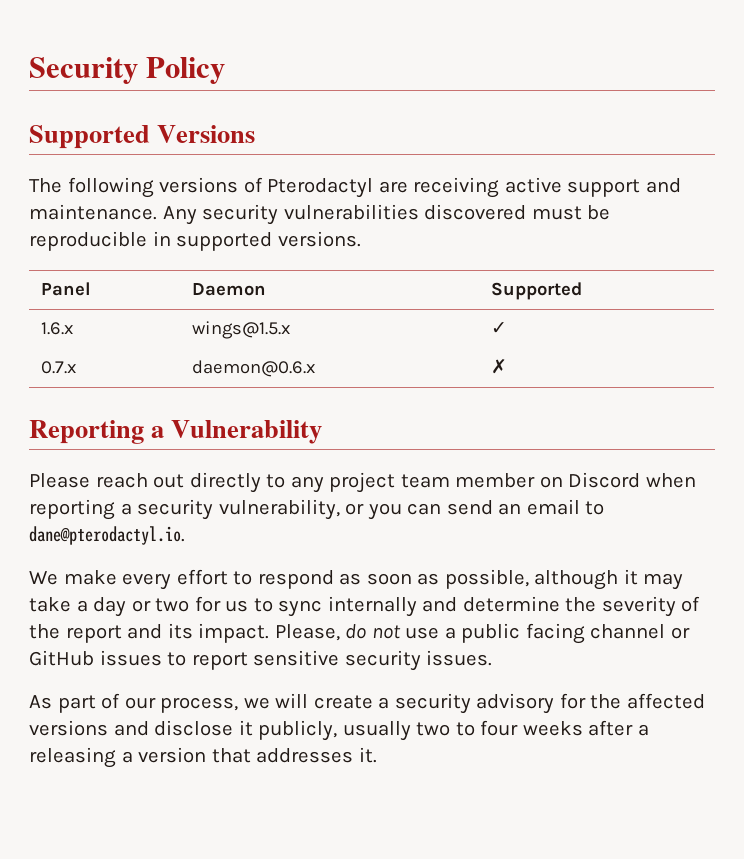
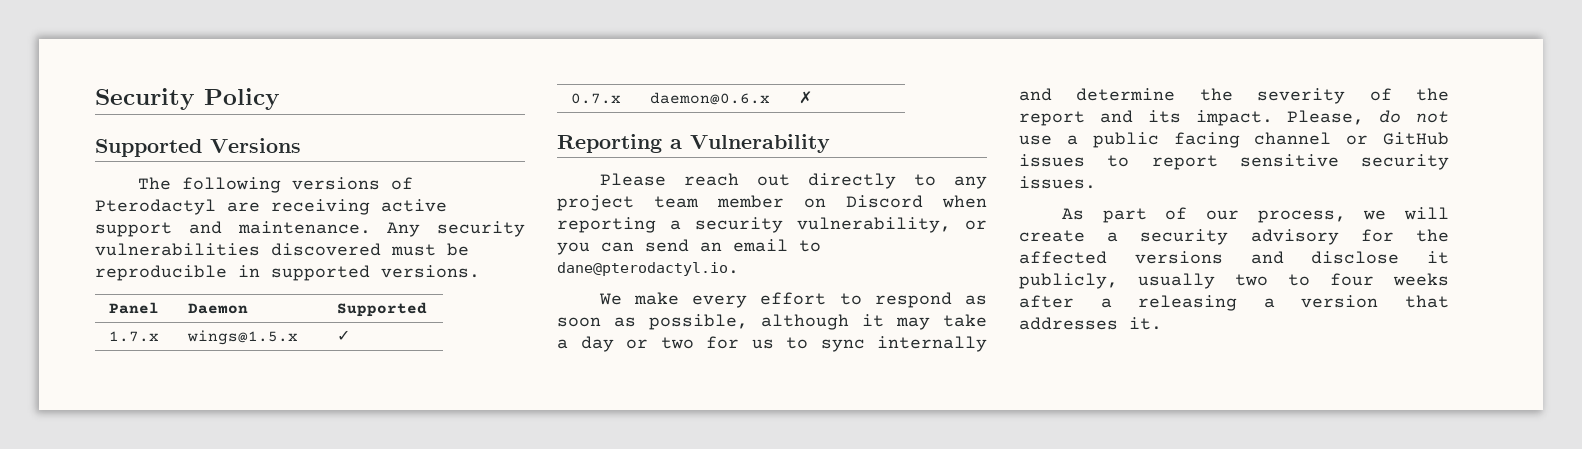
- 1.6.x | wings@1.5.x | ✓
+ 1.7.x | wings@1.5.x | ✓

